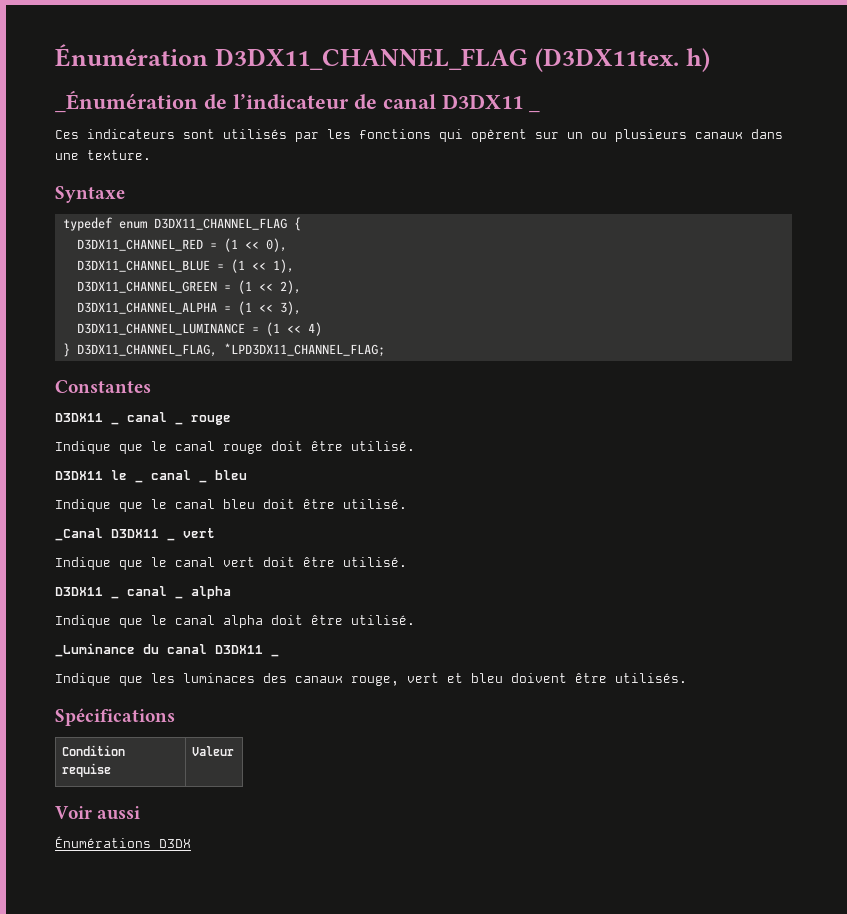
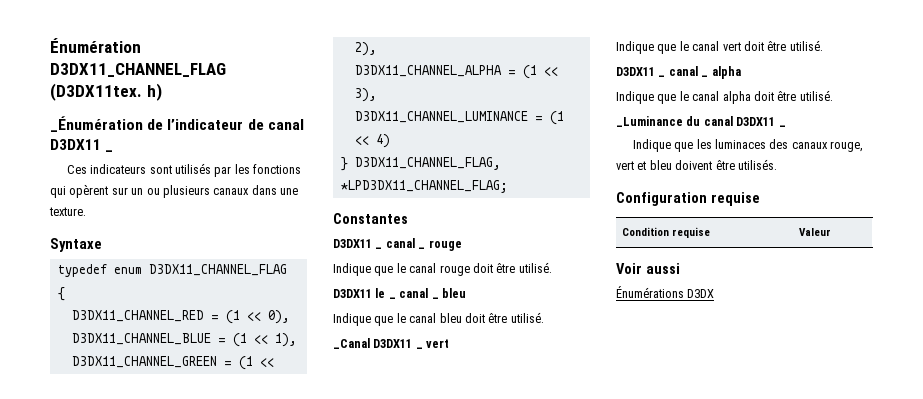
- Spécifications
+ Configuration requise

